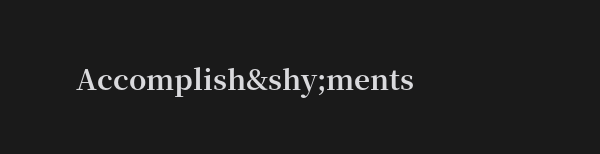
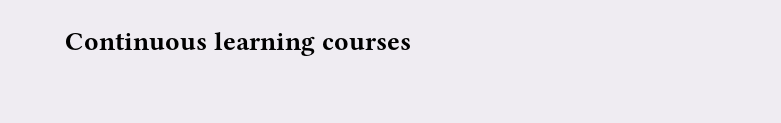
- Accomplish&shy;ments
+ Continuous learning courses

